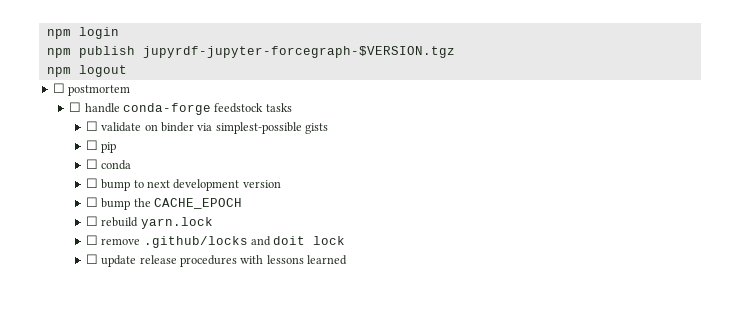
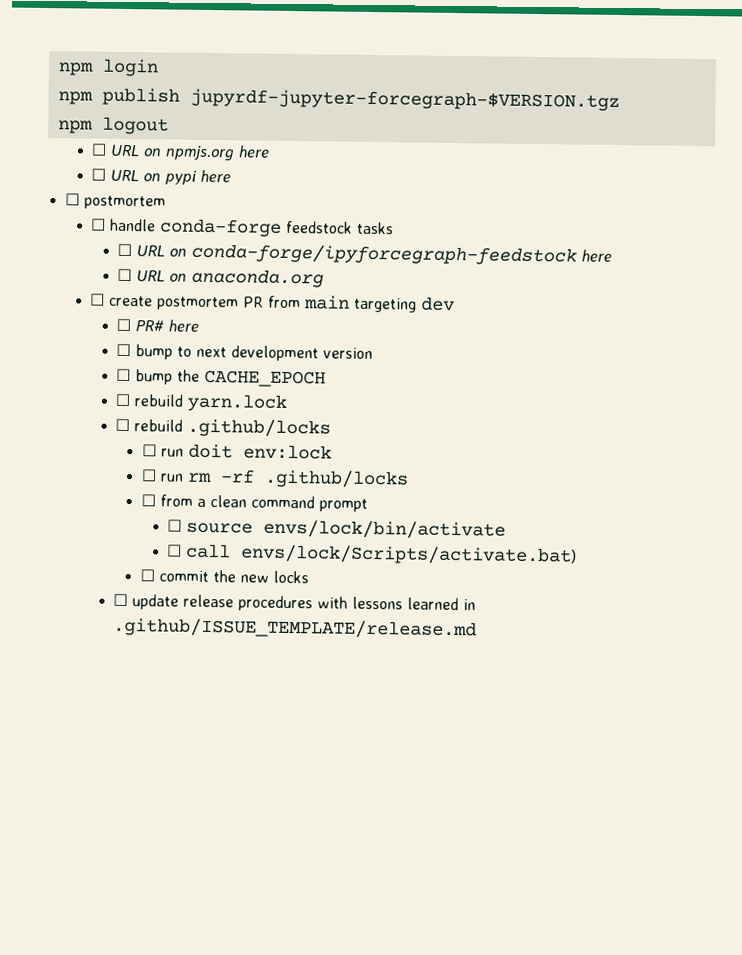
+ ☐ URL on npmjs.org here
+ ☐ URL on pypi here
- ☐ validate on binder via simplest-possible gists
- ☐ pip
- ☐ conda
+ ☐ URL on conda-forge/ipyforcegraph-feedstock here
+ ☐ URL on anaconda.org
+ ☐ create postmortem PR from main targeting dev
+ ☐ PR# here
- ☐ remove .github/locks and doit lock
+ ☐ rebuild .github/locks
+ ☐ run doit env:lock
+ ☐ run rm -rf .github/locks
+ ☐ from a clean command prompt
+ ☐ source envs/lock/bin/activate
+ ☐ call envs/lock/Scripts/activate.bat)
+ ☐ commit the new locks
- ☐ update release procedures with lessons learned
+ ☐ update release procedures with lessons learned in .github/ISSUE_TEMPLATE/release.md

